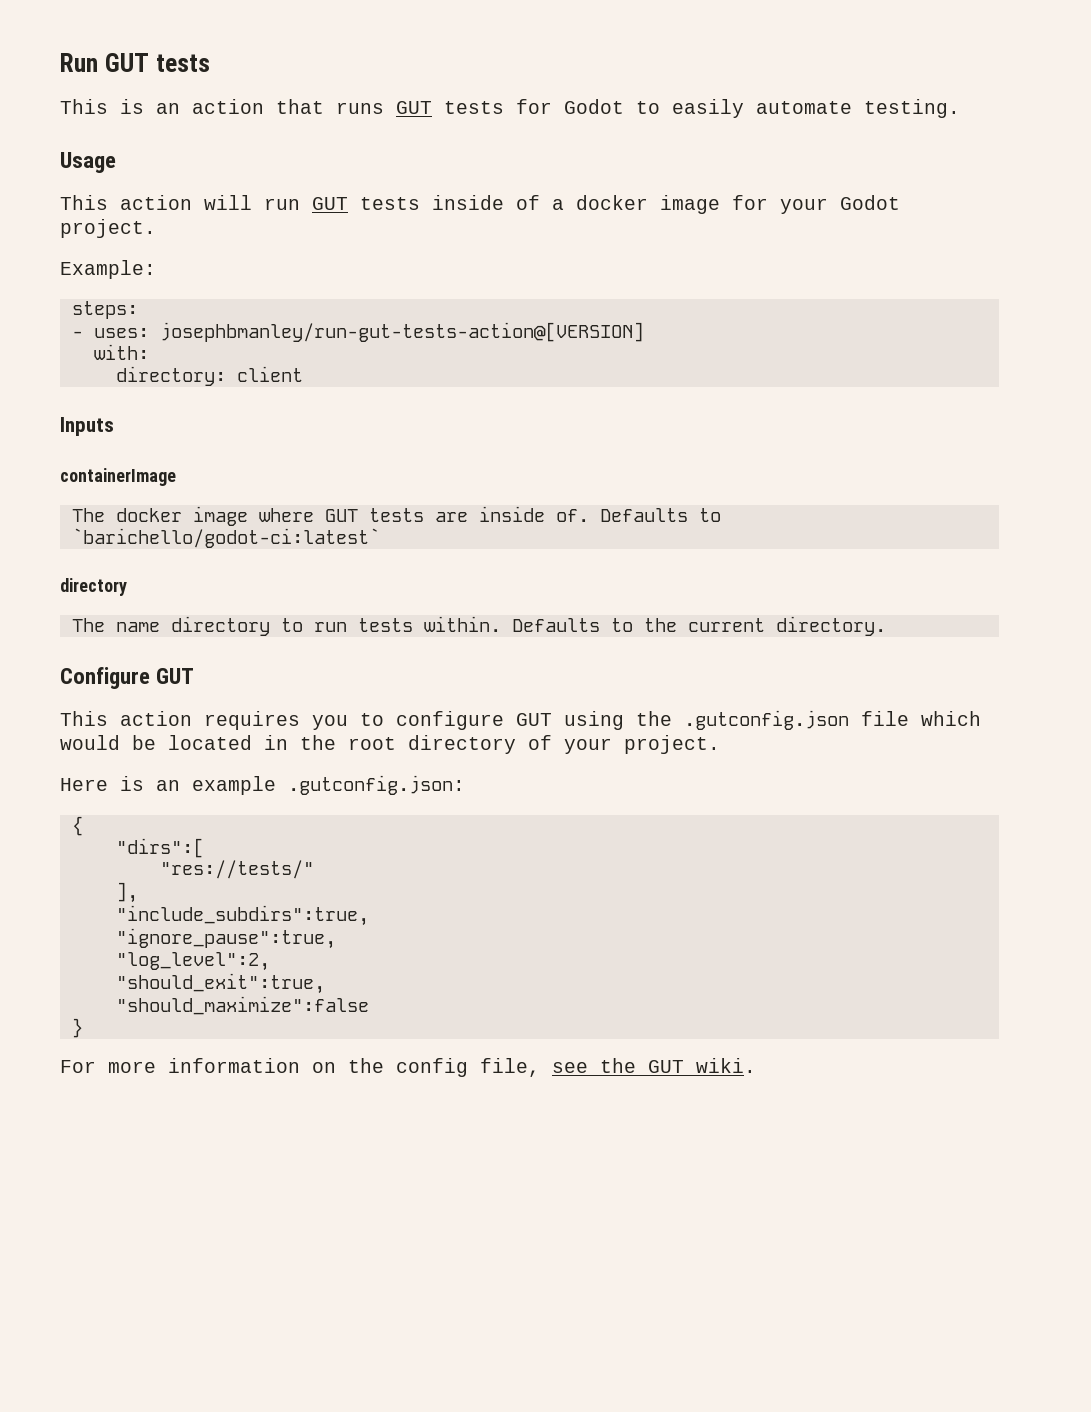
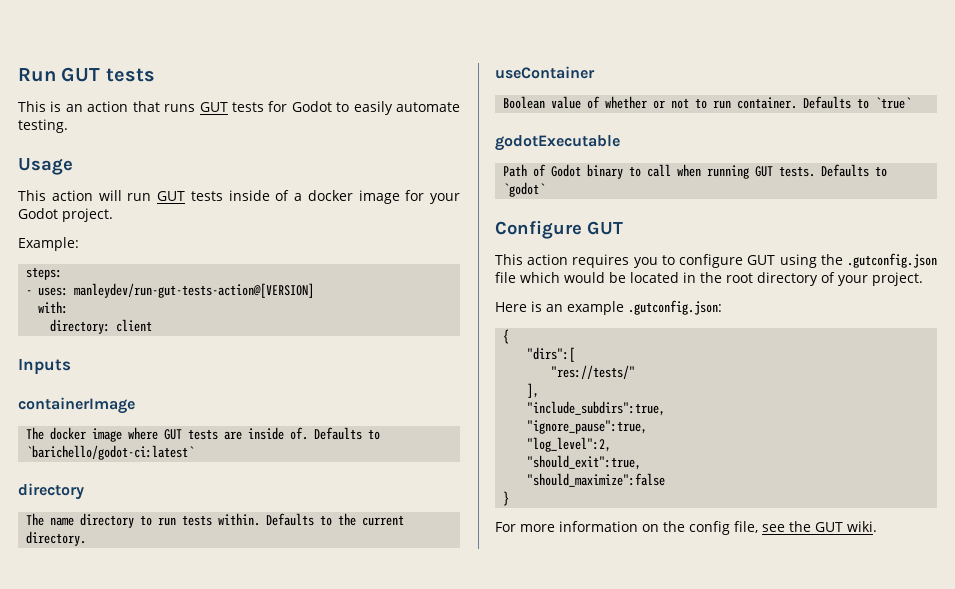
- - uses: josephbmanley/run-gut-tests-action@[VERSION]
+ - uses: manleydev/run-gut-tests-action@[VERSION]
+ useContainer
+ Boolean value of whether or not to run container. Defaults to `true`
+ godotExecutable
+ Path of Godot binary to call when running GUT tests. Defaults to `godot`

